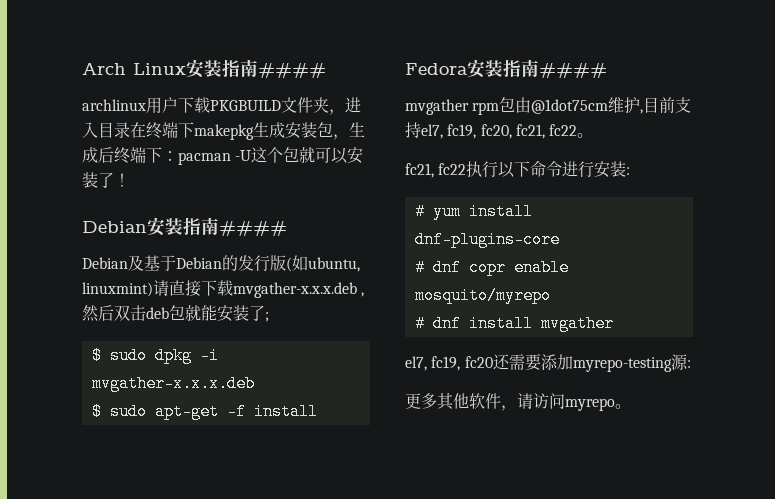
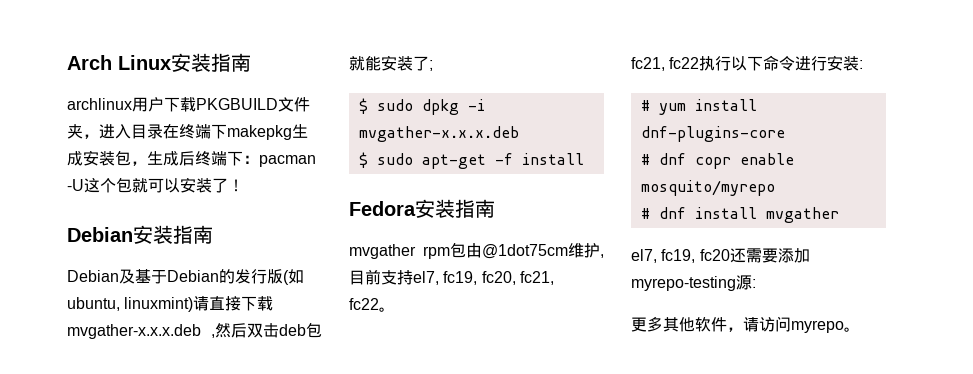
- Arch Linux安装指南####
+ Arch Linux安装指南
- Debian安装指南####
+ Debian安装指南
- Fedora安装指南####
+ Fedora安装指南

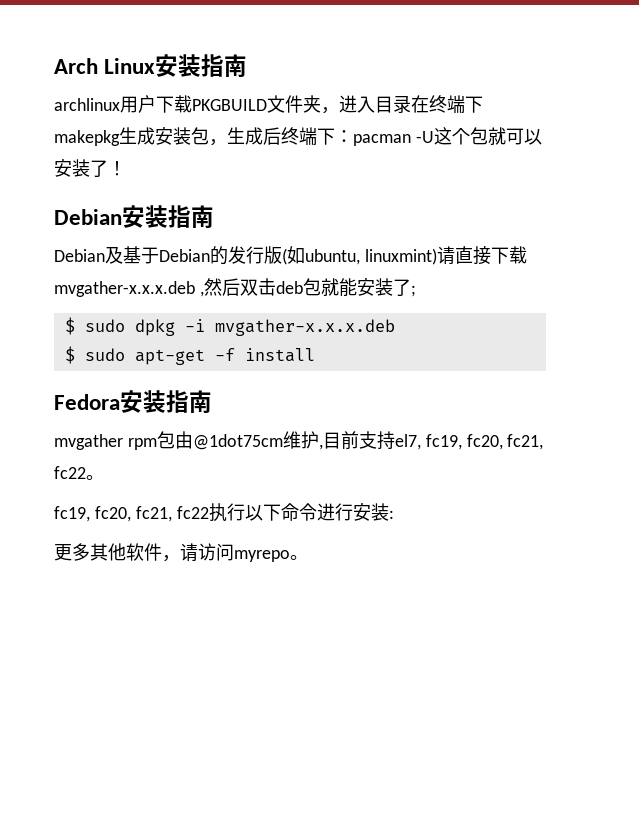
- fc21, fc22执行以下命令进行安装:
+ fc19, fc20, fc21, fc22执行以下命令进行安装:
- # yum install dnf-plugins-core
- # dnf copr enable mosquito/myrepo
- # dnf install mvgather
- el7, fc19, fc20还需要添加myrepo-testing源:

